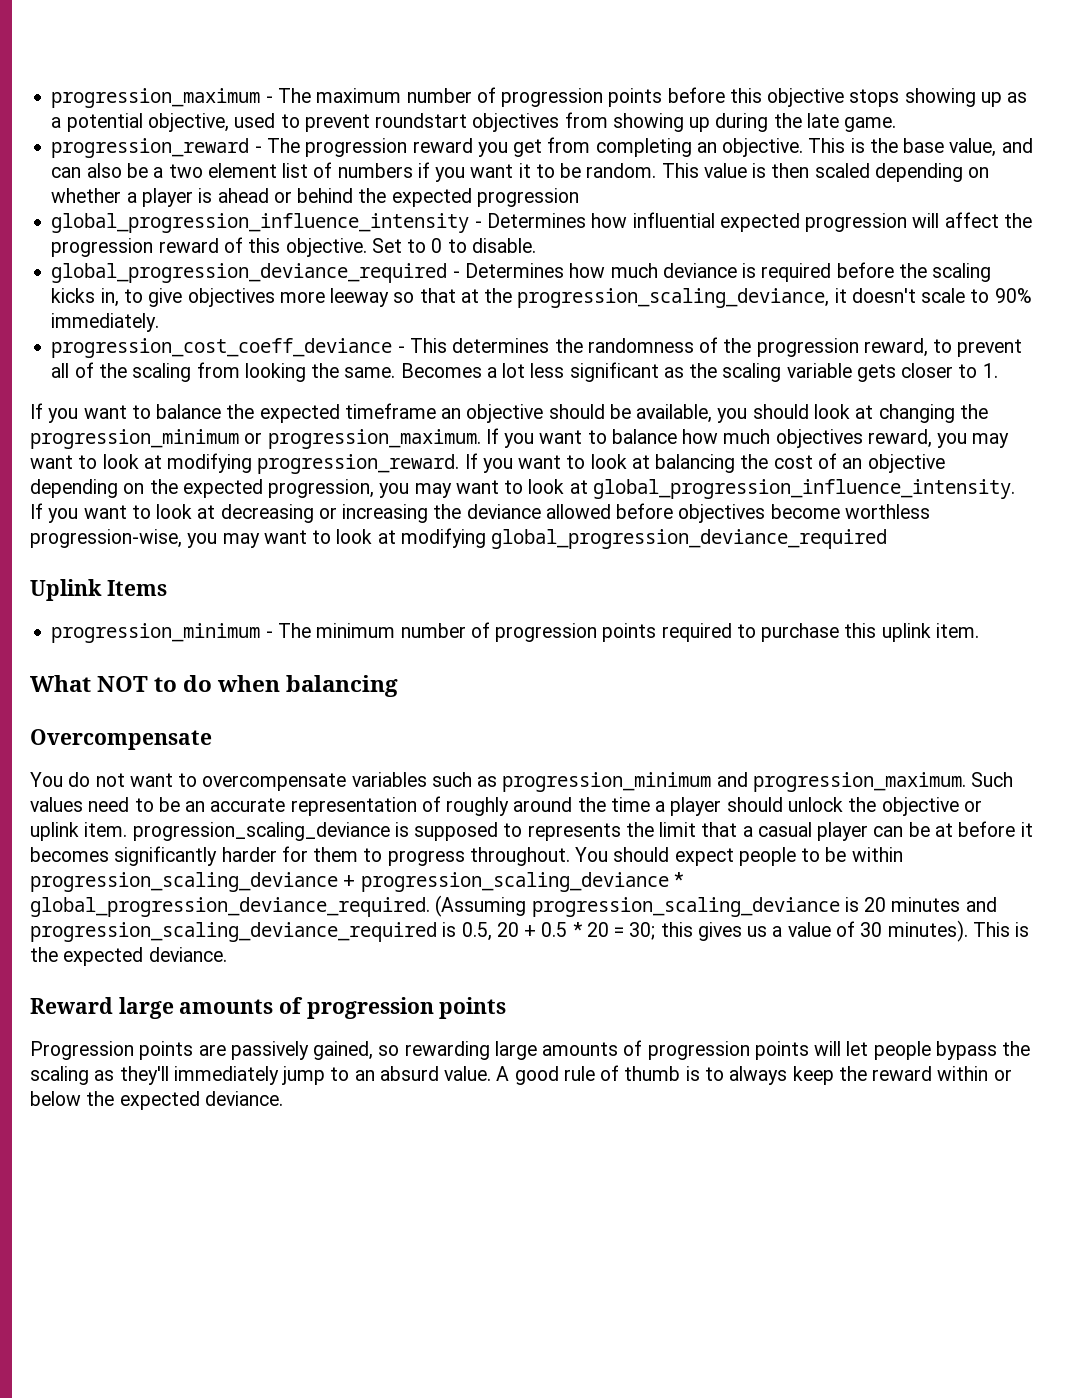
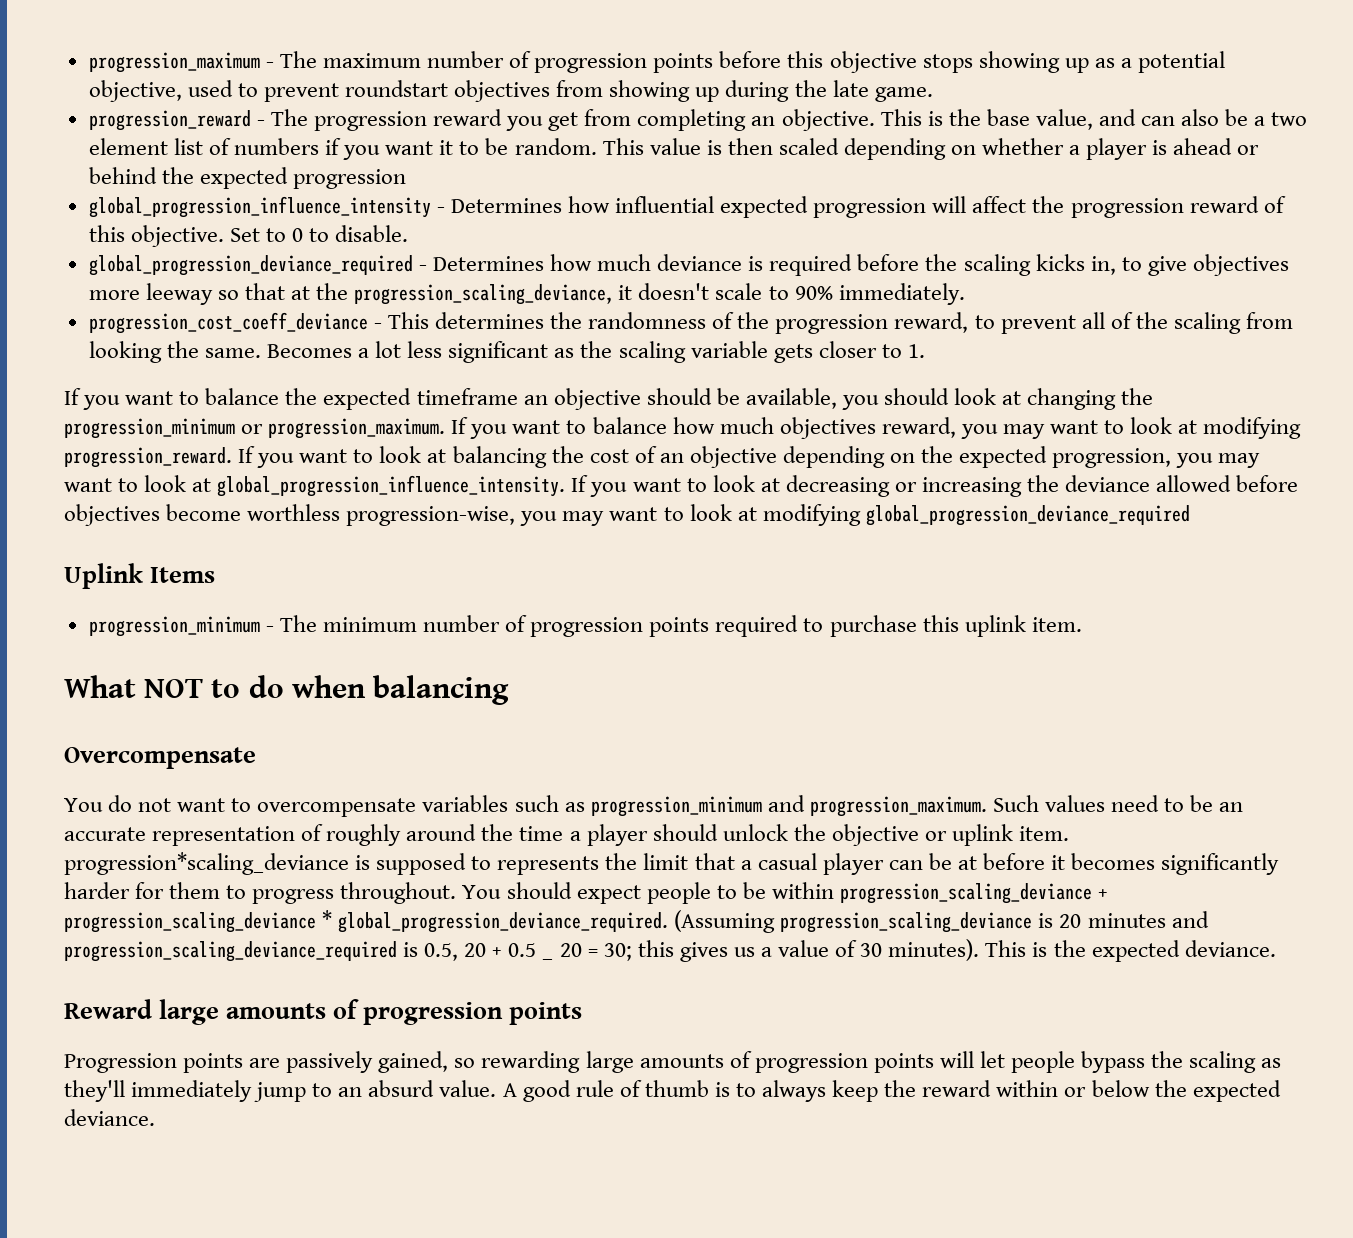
- Such values need to be an accurate representation of roughly around the time a player should unlock the objective or uplink item. progression_scaling_deviance is supposed to represents the limit that a casual player can be at before it becomes significantly harder for them to progress throughout.
+ Such values need to be an accurate representation of roughly around the time a player should unlock the objective or uplink item. progression*scaling_deviance is supposed to represents the limit that a casual player can be at before it becomes significantly harder for them to progress throughout.
- (Assuming progression_scaling_deviance is 20 minutes and progression_scaling_deviance_required is 0.5, 20 + 0.5 * 20 = 30; this gives us a value of 30 minutes).
+ (Assuming progression_scaling_deviance is 20 minutes and progression_scaling_deviance_required is 0.5, 20 + 0.5 _ 20 = 30; this gives us a value of 30 minutes).

